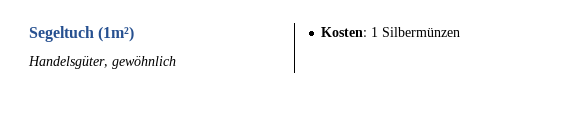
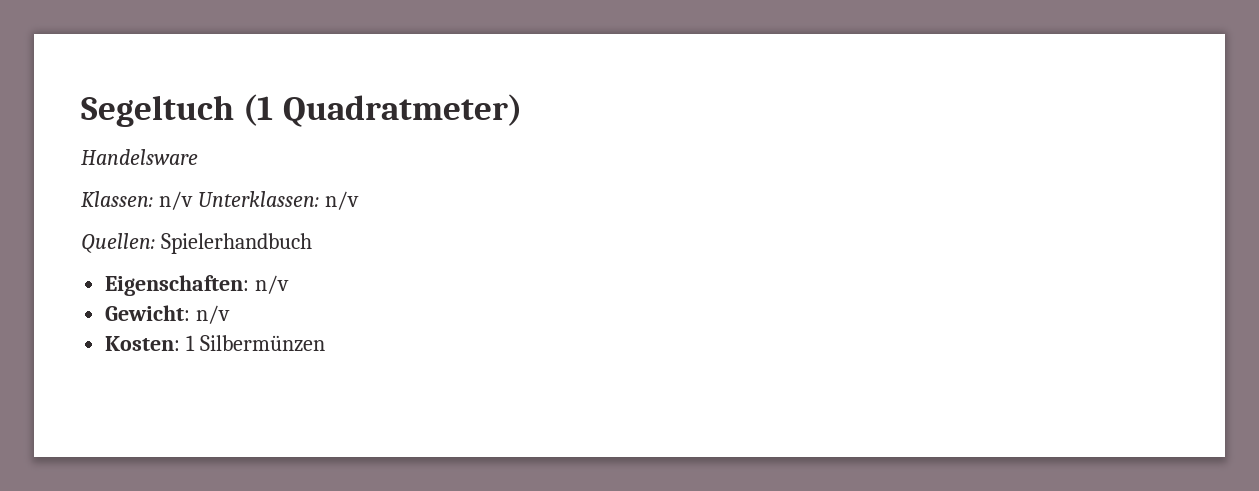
- Segeltuch (1m²)
- Handelsgüter, gewöhnlich
+ Segeltuch (1 Quadratmeter)
+ Handelsware
+ Klassen: n/v Unterklassen: n/v
+ Quellen: Spielerhandbuch
+ Eigenschaften: n/v
+ Gewicht: n/v

